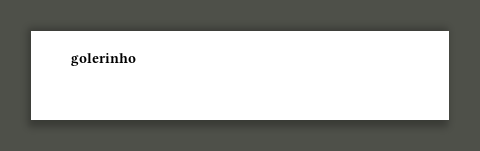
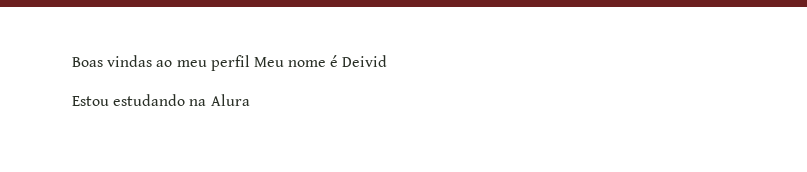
- golerinho
+ Boas vindas ao meu perfil Meu nome é Deivid
+ Estou estudando na Alura

